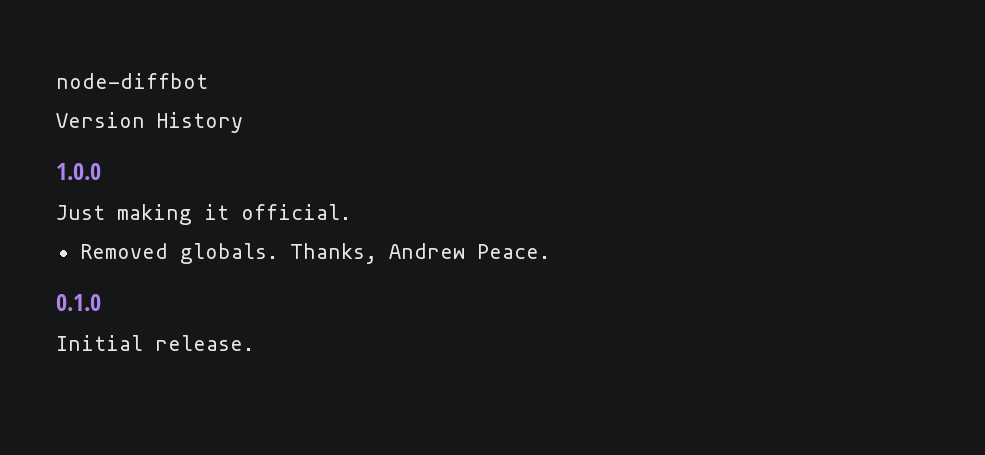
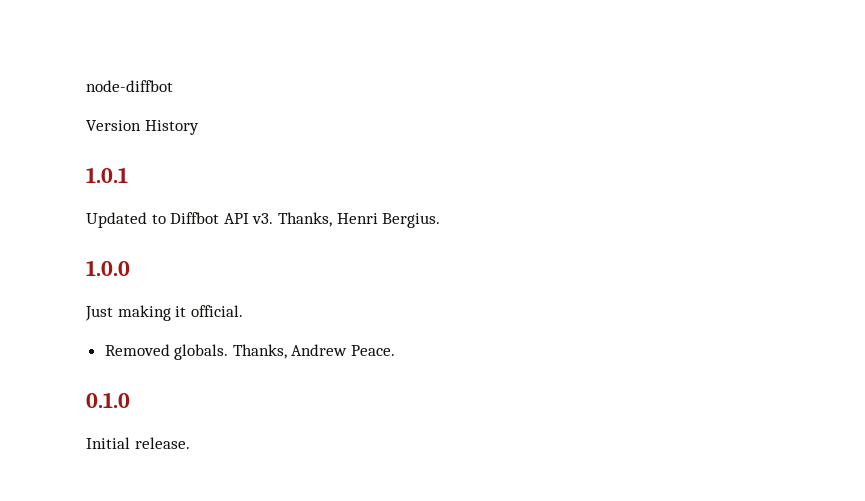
+ 1.0.1
+ Updated to Diffbot API v3. Thanks, Henri Bergius.

